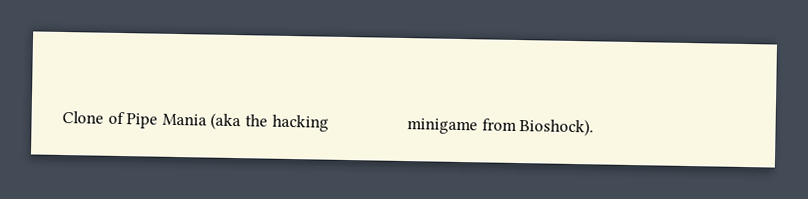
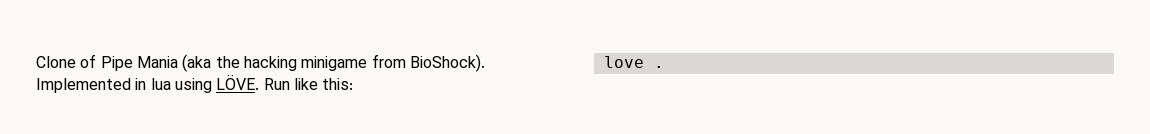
- Clone of Pipe Mania (aka the hacking minigame from Bioshock).
+ Clone of Pipe Mania (aka the hacking minigame from BioShock). Implemented in lua using LÖVE. Run like this:
+ love .

